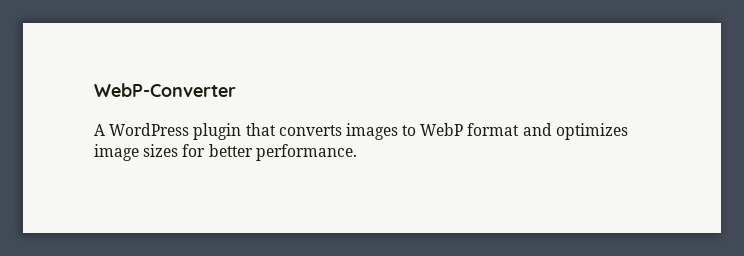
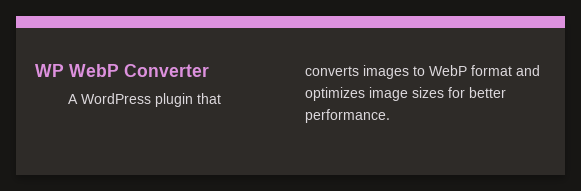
- WebP-Converter
+ WP WebP Converter

